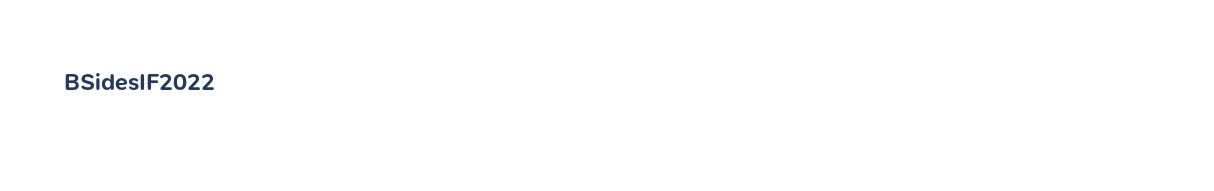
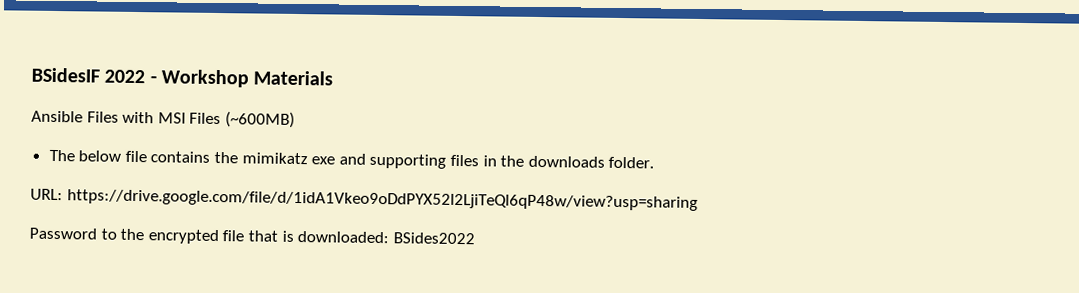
- BSidesIF2022
+ BSidesIF 2022 - Workshop Materials
+ Ansible Files with MSI Files (~600MB)
+ The below file contains the mimikatz exe and supporting files in the downloads folder.
+ URL: https://drive.google.com/file/d/1idA1Vkeo9oDdPYX52l2LjiTeQl6qP48w/view?usp=sharing
+ Password to the encrypted file that is downloaded: BSides2022

